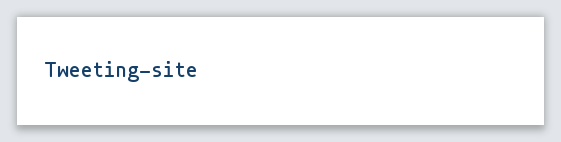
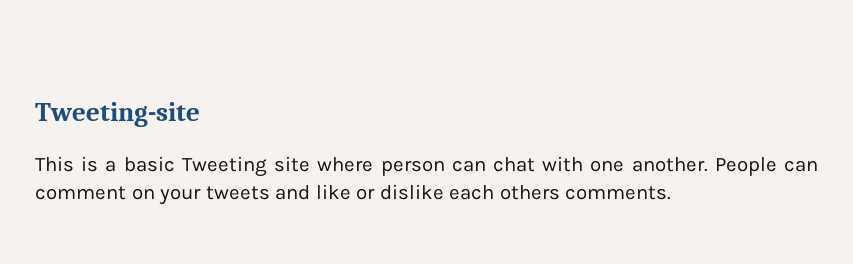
+ This is a basic Tweeting site where person can chat with one another. People can comment on your tweets and like or dislike each others comments.

